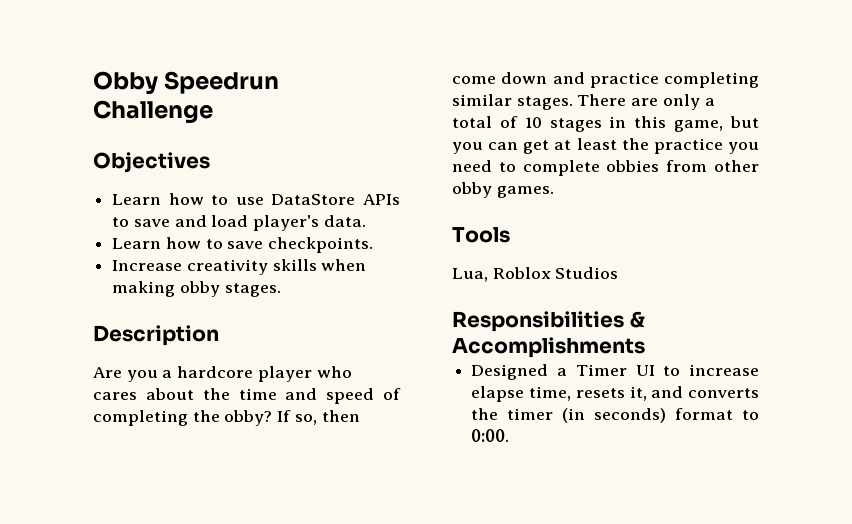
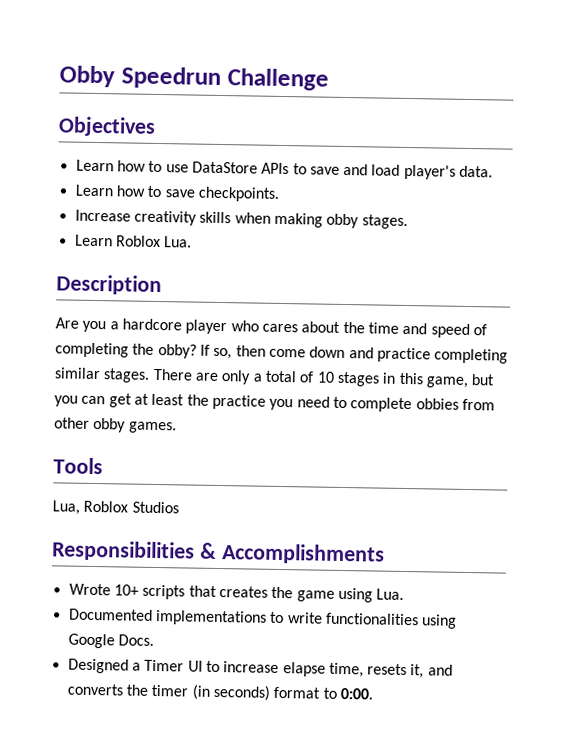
+ Learn Roblox Lua.
+ Wrote 10+ scripts that creates the game using Lua.
+ Documented implementations to write functionalities using Google Docs.

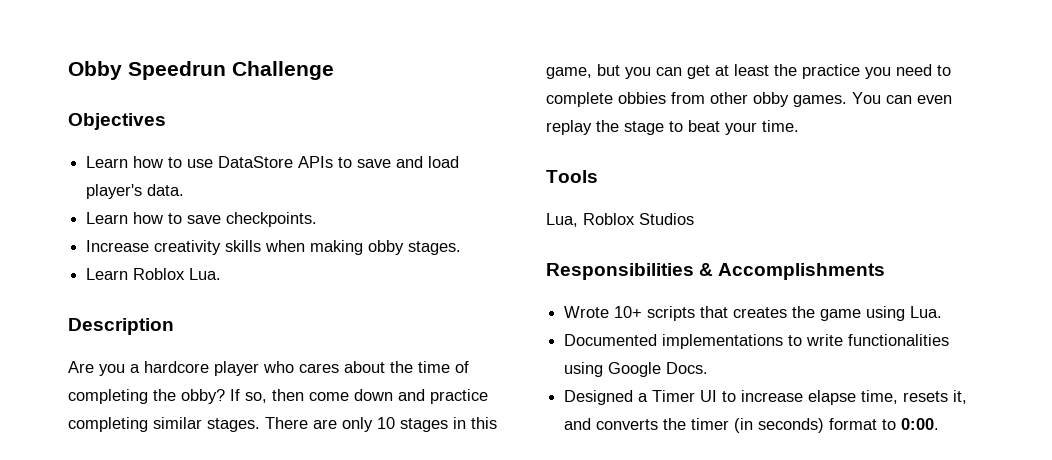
- Are you a hardcore player who cares about the time and speed of completing the obby?
+ Are you a hardcore player who cares about the time of completing the obby?
- There are only a total of 10 stages in this game, but you can get at least the practice you need to complete obbies from other obby games.
+ There are only 10 stages in this game, but you can get at least the practice you need to complete obbies from other obby games. You can even replay the stage to beat your time.

